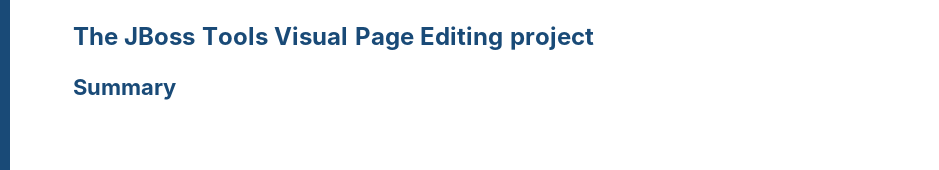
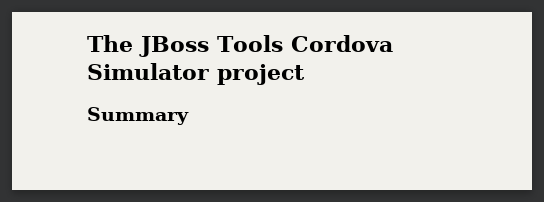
- The JBoss Tools Visual Page Editing project
+ The JBoss Tools Cordova Simulator project

